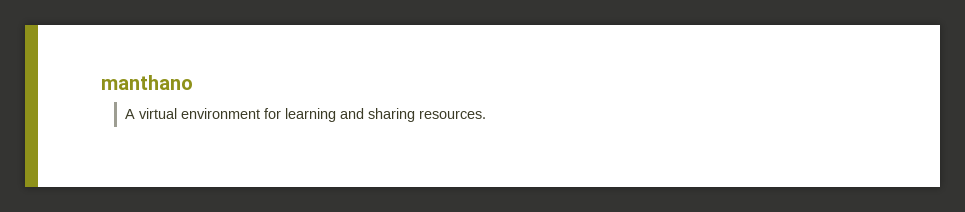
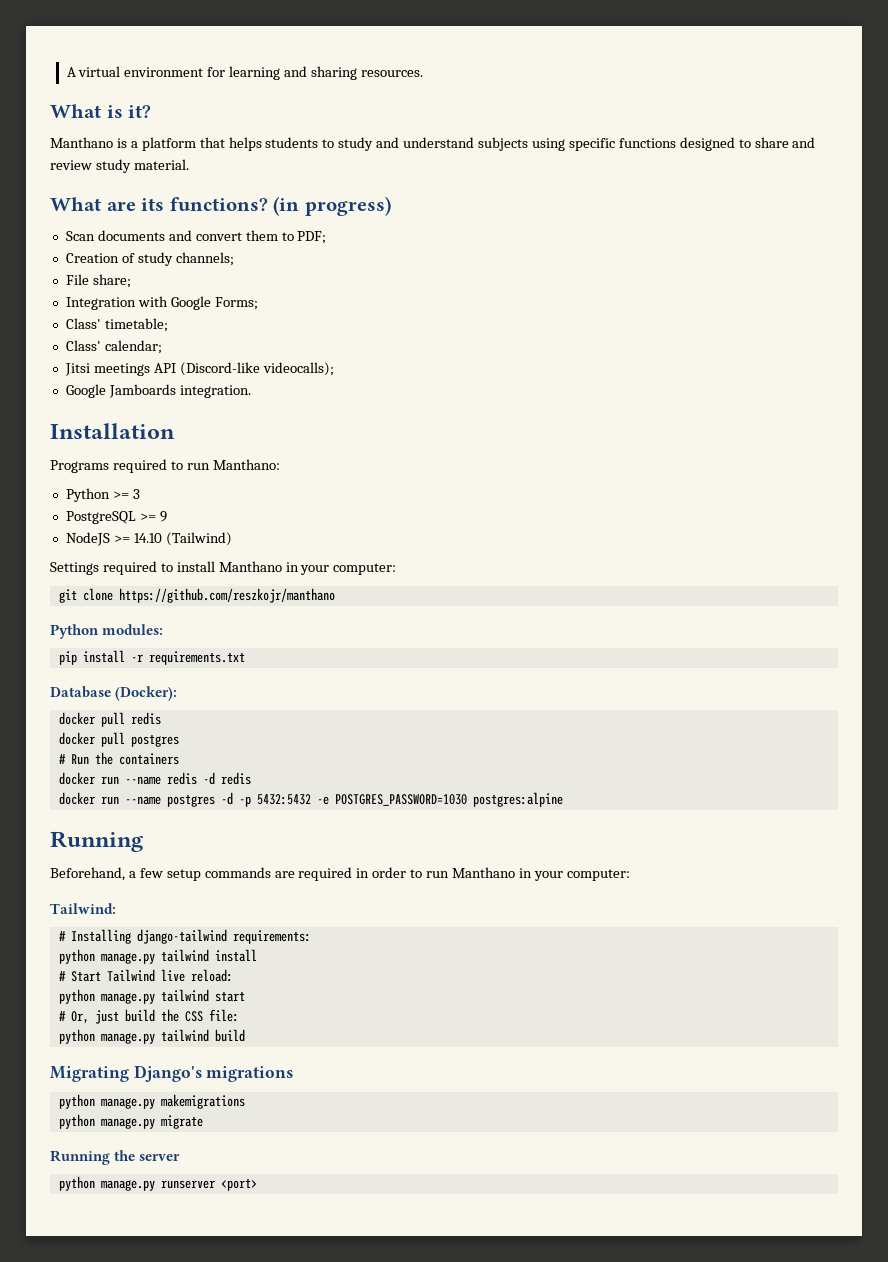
- manthano
+ What is it?
+ Manthano is a platform that helps students to study and understand subjects using specific functions designed to share and review study material.
+ What are its functions? (in progress)
+ Scan documents and convert them to PDF;
+ Creation of study channels;
+ File share;
+ Integration with Google Forms;
+ Class' timetable;
+ Class' calendar;
+ Jitsi meetings API (Discord-like videocalls);
+ Google Jamboards integration.
+ Installation
+ Programs required to run Manthano:
+ Python >= 3
+ PostgreSQL >= 9
+ NodeJS >= 14.10 (Tailwind)
+ Settings required to install Manthano in your computer:
+ git clone https://github.com/reszkojr/manthano
+ Python modules:
+ pip install -r requirements.txt
+ Database (Docker):
+ docker pull redis
+ docker pull postgres
+ # Run the containers
+ docker run --name redis -d redis
+ docker run --name postgres -d -p 5432:5432 -e POSTGRES_PASSWORD=1030 postgres:alpine
+ Running
+ Beforehand, a few setup commands are required in order to run Manthano in your computer:
+ Tailwind:
+ # Installing django-tailwind requirements:
+ python manage.py tailwind install
+ # Start Tailwind live reload:
+ python manage.py tailwind start
+ # Or, just build the CSS file:
+ python manage.py tailwind build
+ Migrating Django's migrations
+ python manage.py makemigrations
+ python manage.py migrate
+ Running the server
+ python manage.py runserver <port>

